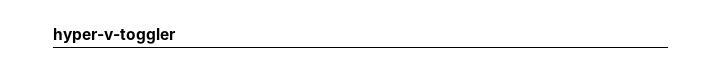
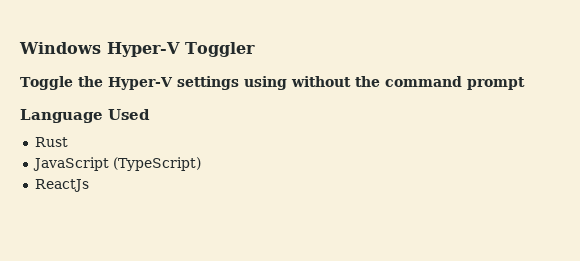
- hyper-v-toggler
+ Windows Hyper-V Toggler
+ Toggle the Hyper-V settings using without the command prompt
+ Language Used
+ Rust
+ JavaScript (TypeScript)
+ ReactJs

